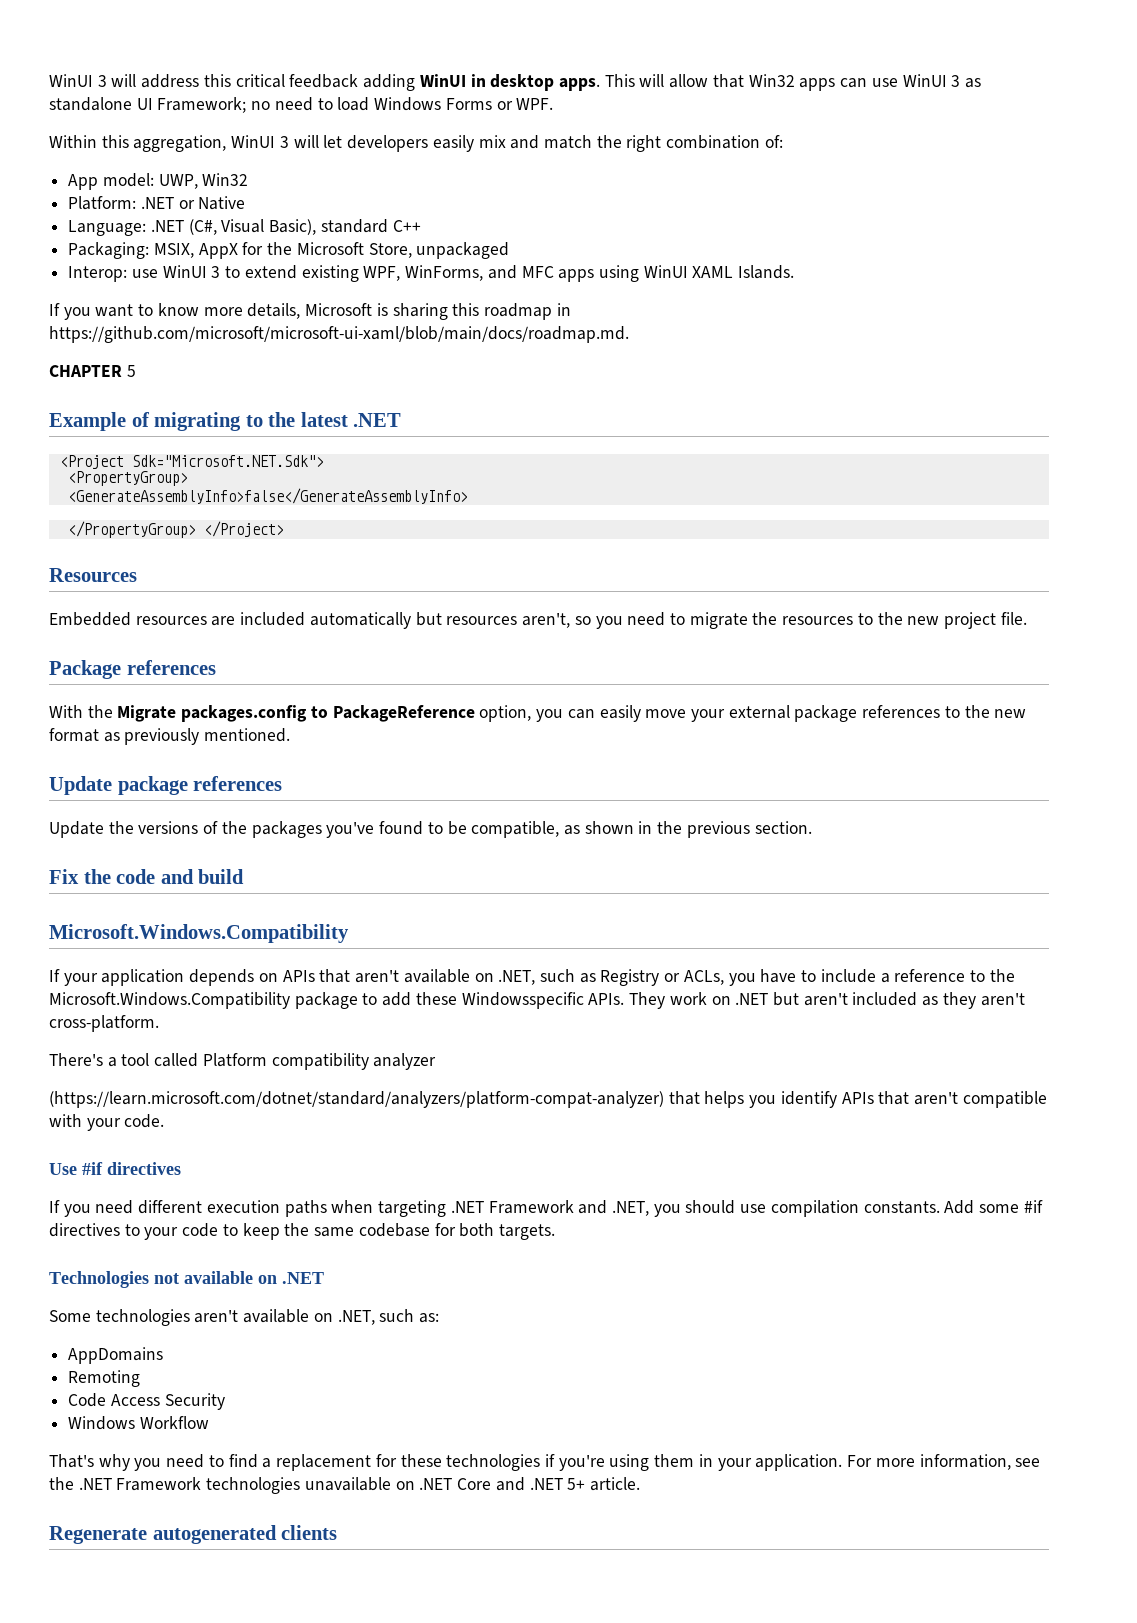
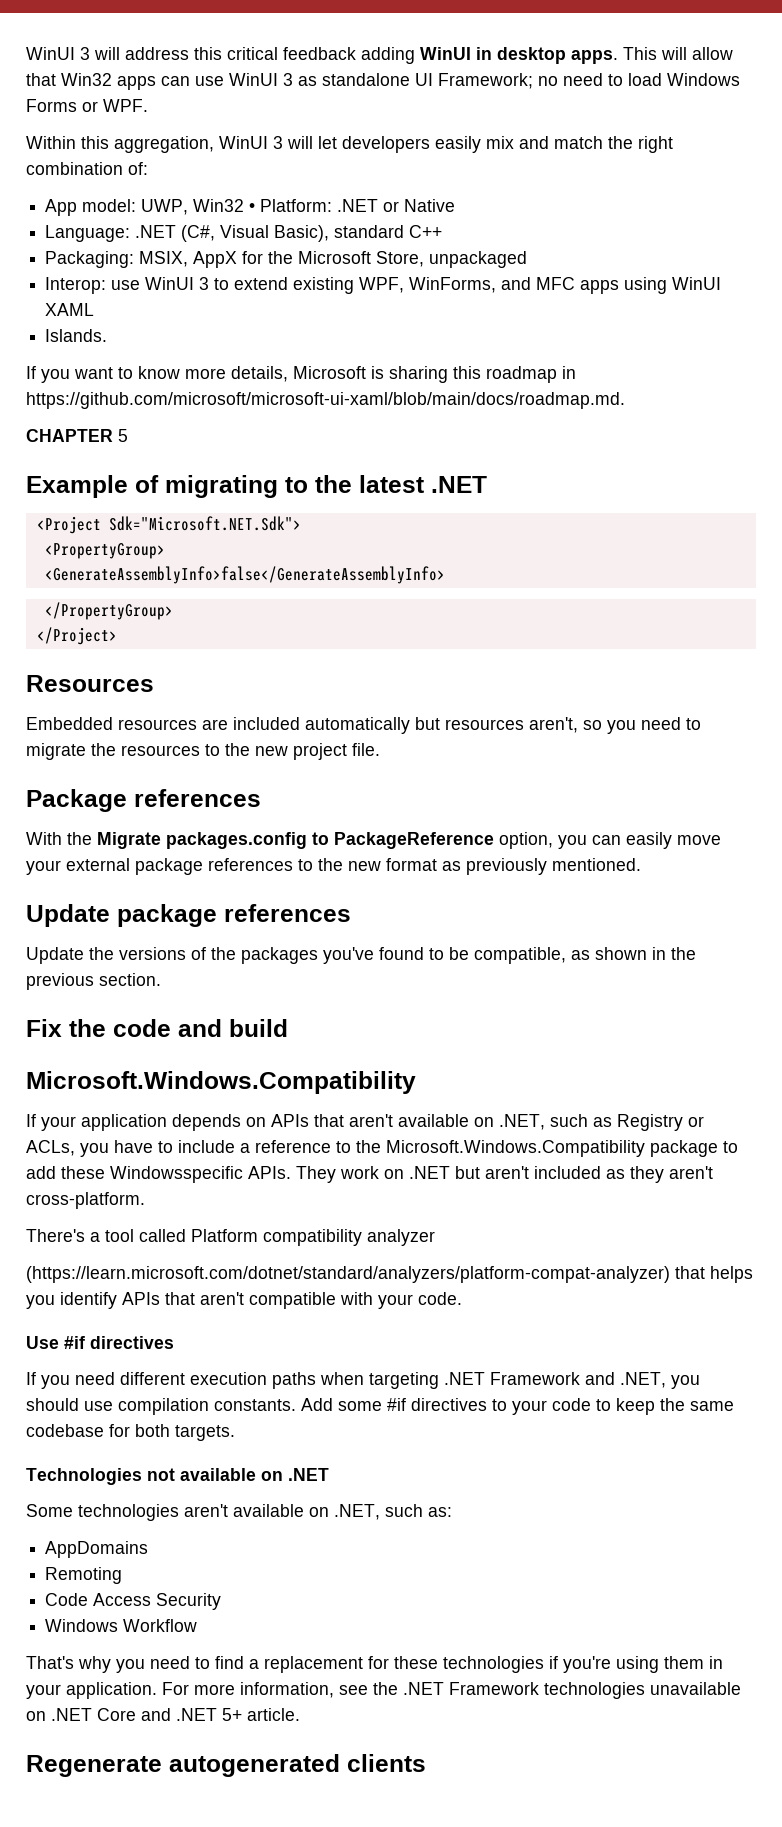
- App model: UWP, Win32
- Platform: .NET or Native
+ App model: UWP, Win32 • Platform: .NET or Native
- Interop: use WinUI 3 to extend existing WPF, WinForms, and MFC apps using WinUI XAML Islands.
+ Interop: use WinUI 3 to extend existing WPF, WinForms, and MFC apps using WinUI XAML
+ Islands.
- </PropertyGroup> </Project>
+ </PropertyGroup>
+ </Project>

